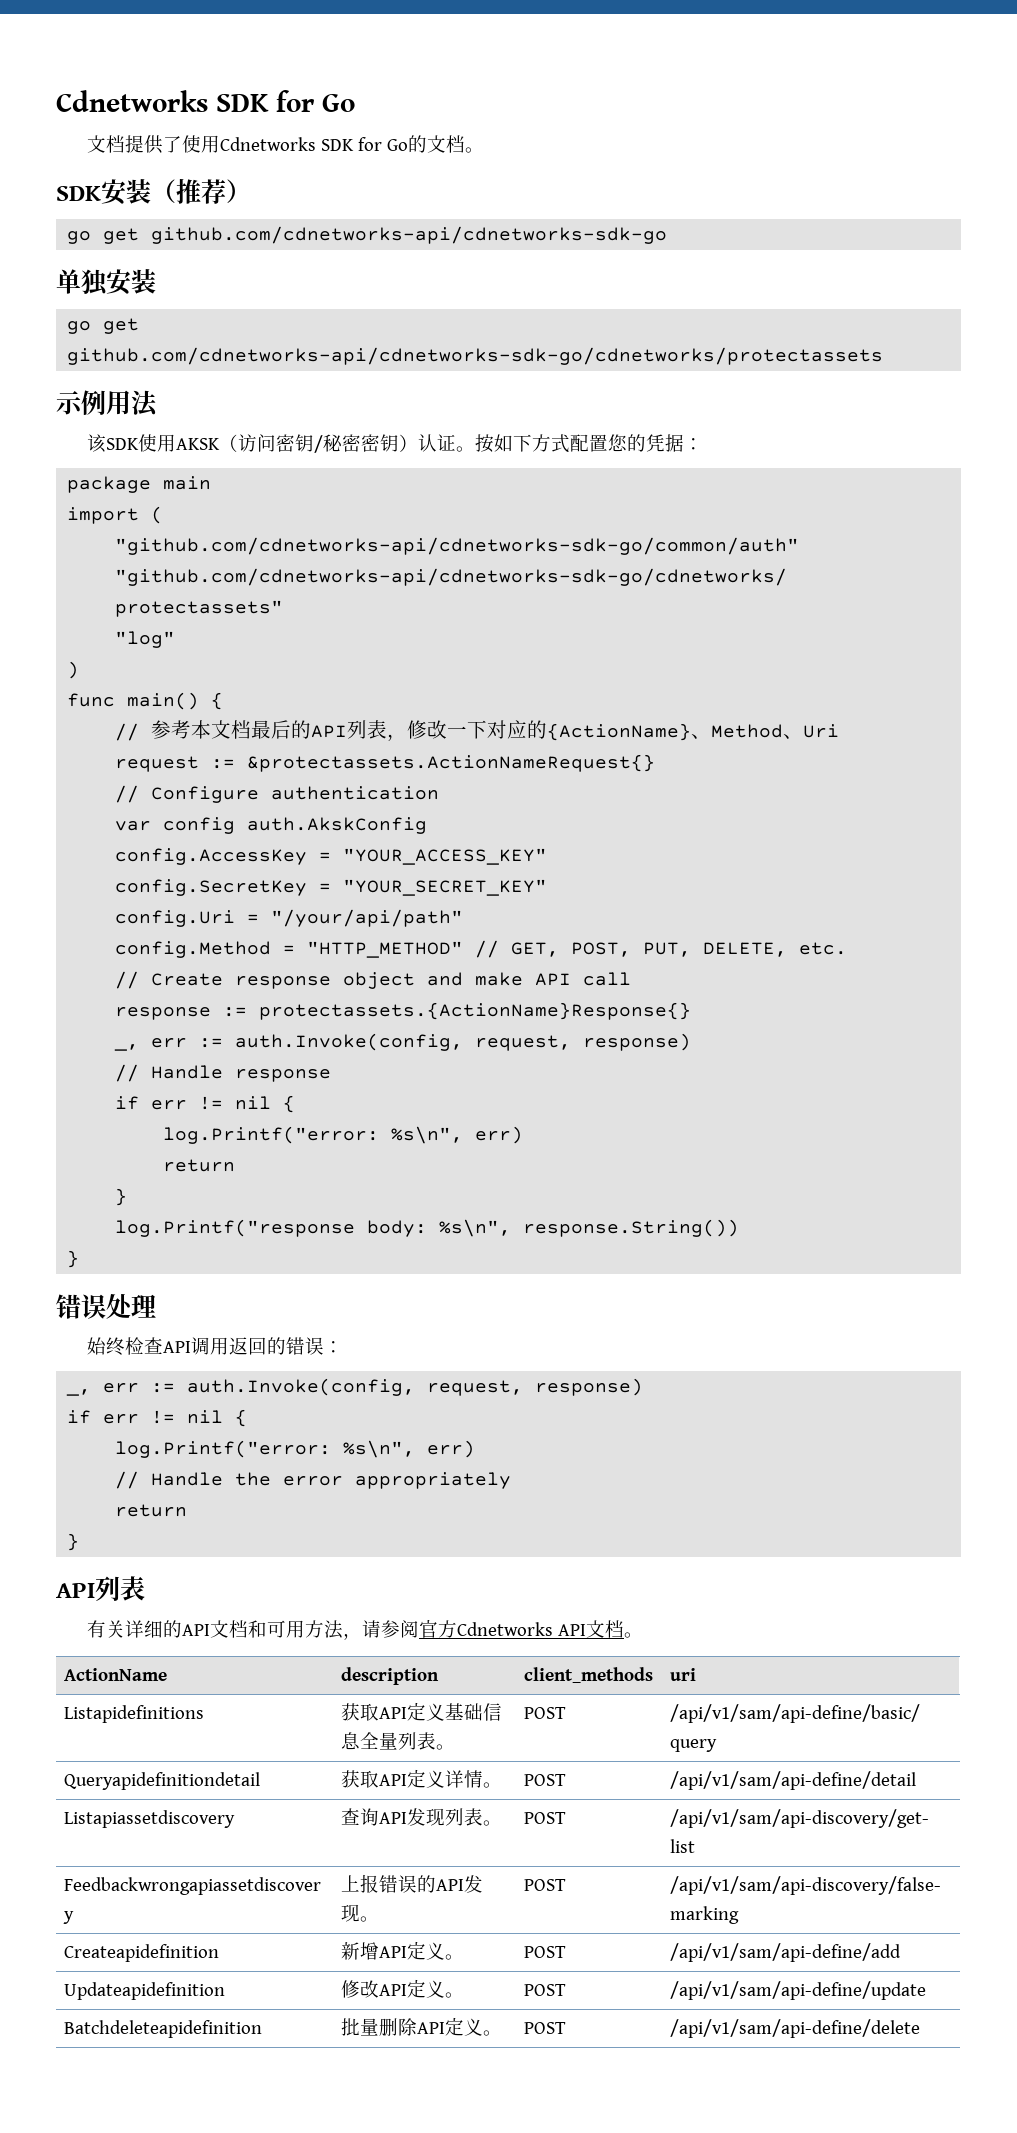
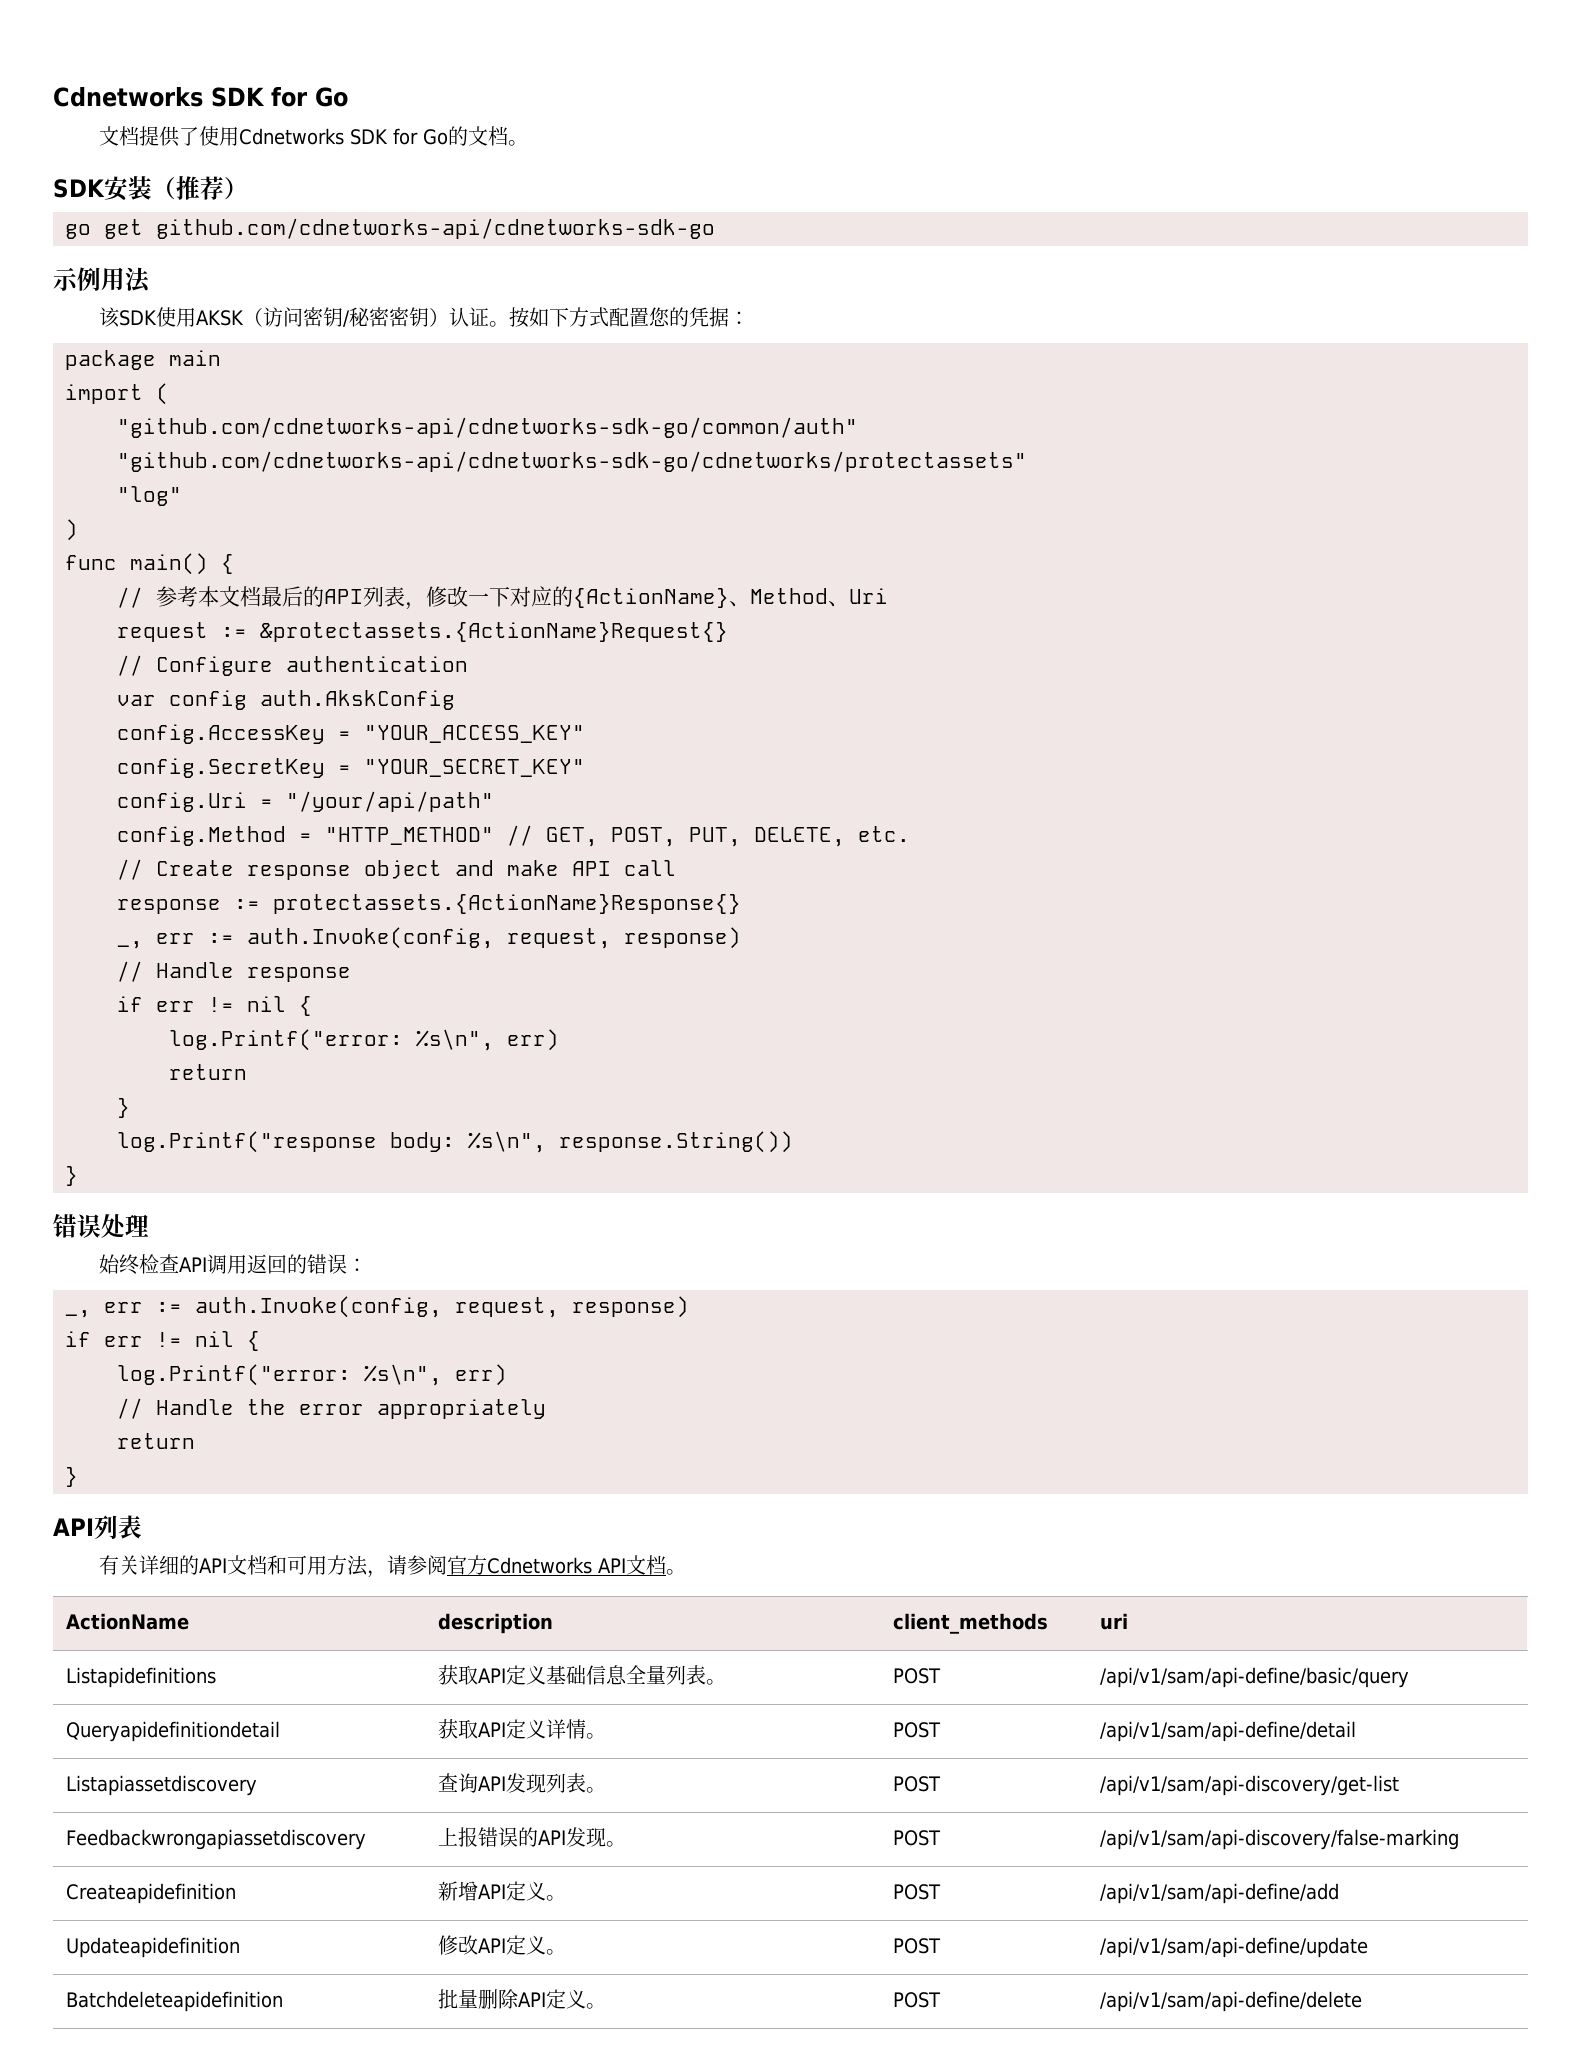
- 单独安装
- go get github.com/cdnetworks-api/cdnetworks-sdk-go/cdnetworks/protectassets
- request := &protectassets.ActionNameRequest{}
+ request := &protectassets.{ActionName}Request{}

